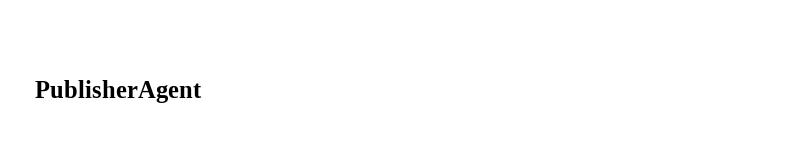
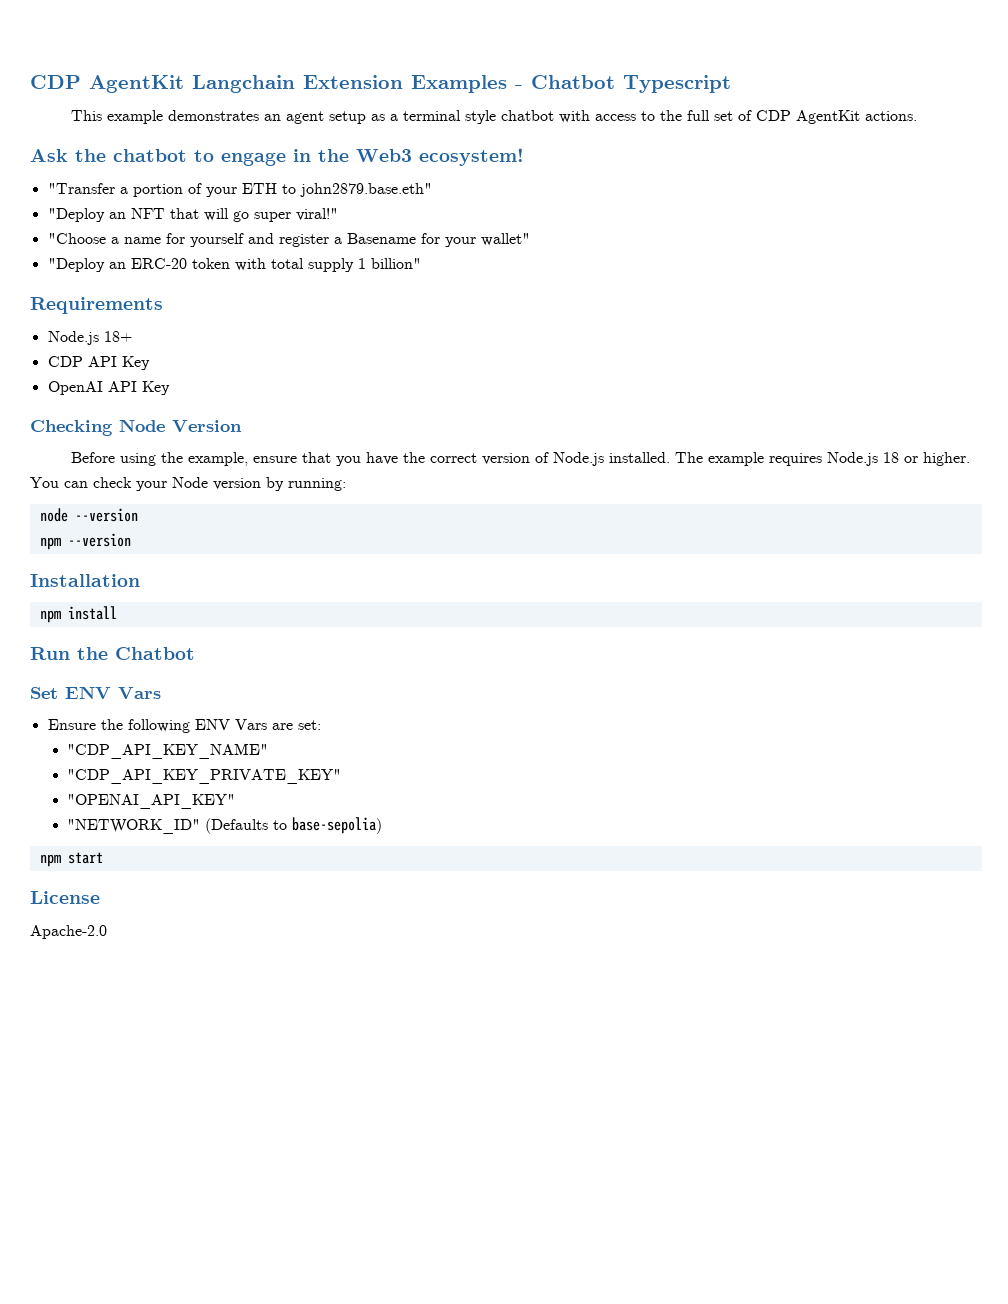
- PublisherAgent
+ CDP AgentKit Langchain Extension Examples - Chatbot Typescript
+ This example demonstrates an agent setup as a terminal style chatbot with access to the full set of CDP AgentKit actions.
+ Ask the chatbot to engage in the Web3 ecosystem!
+ "Transfer a portion of your ETH to john2879.base.eth"
+ "Deploy an NFT that will go super viral!"
+ "Choose a name for yourself and register a Basename for your wallet"
+ "Deploy an ERC-20 token with total supply 1 billion"
+ Requirements
+ Node.js 18+
+ CDP API Key
+ OpenAI API Key
+ Checking Node Version
+ Before using the example, ensure that you have the correct version of Node.js installed. The example requires Node.js 18 or higher. You can check your Node version by running:
+ node --version
+ npm --version
+ Installation
+ npm install
+ Run the Chatbot
+ Set ENV Vars
+ Ensure the following ENV Vars are set:
+ "CDP_API_KEY_NAME"
+ "CDP_API_KEY_PRIVATE_KEY"
+ "OPENAI_API_KEY"
+ "NETWORK_ID" (Defaults to base-sepolia)
+ npm start
+ License
+ Apache-2.0

